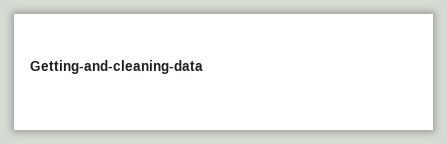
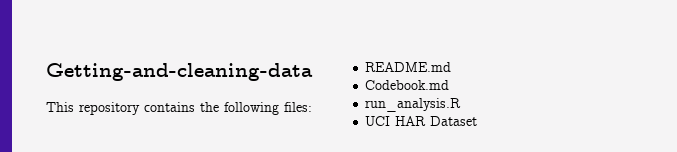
+ This repository contains the following files:
+ README.md
+ Codebook.md
+ run_analysis.R
+ UCI HAR Dataset

